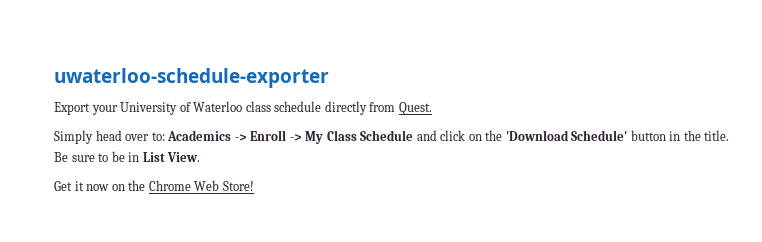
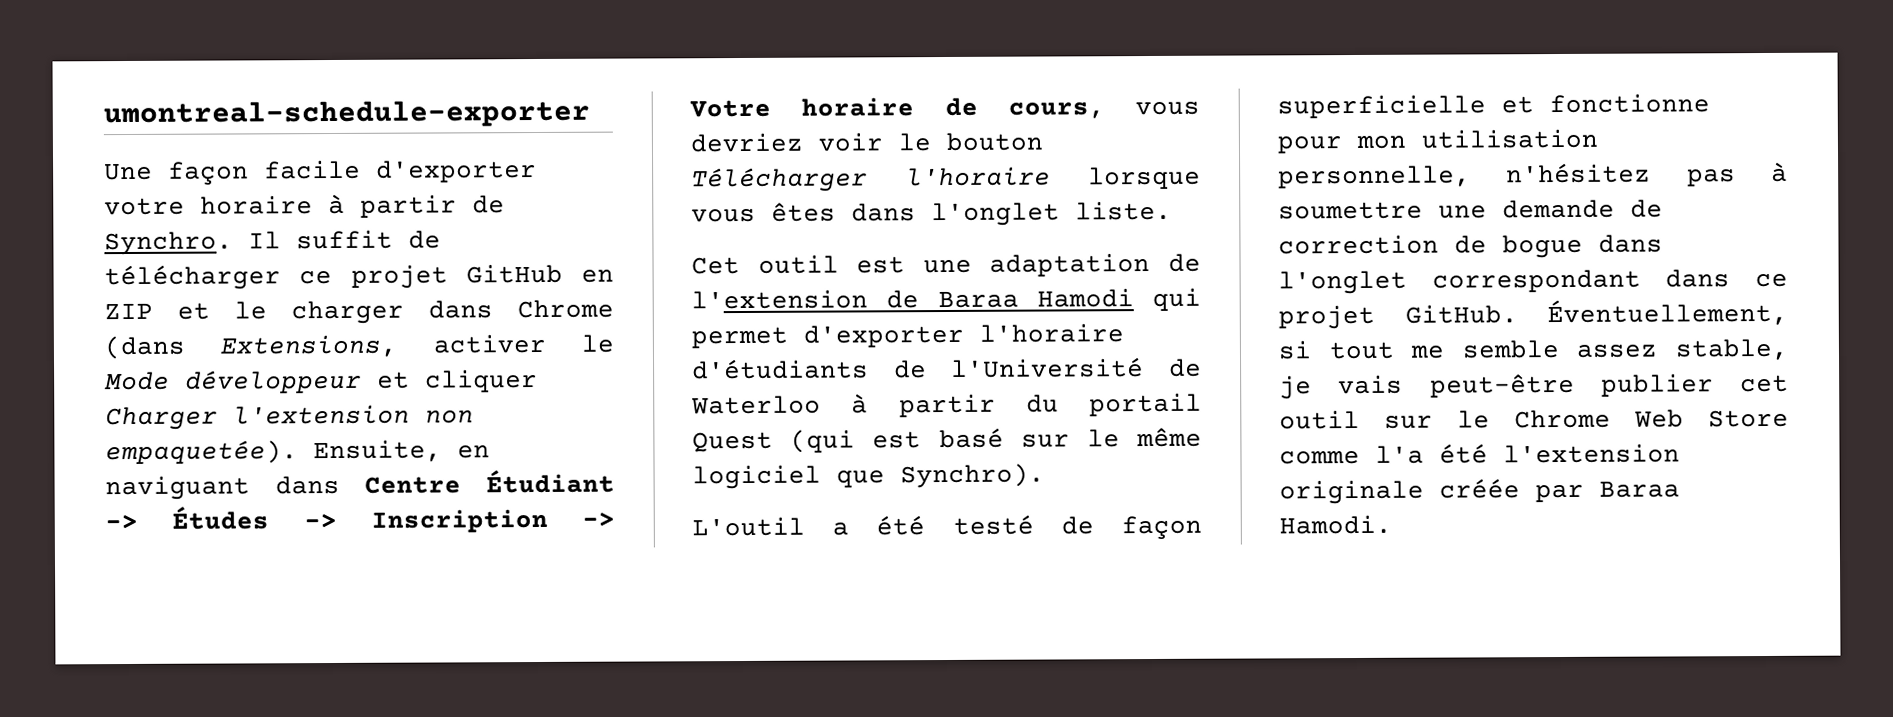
- uwaterloo-schedule-exporter
- Export your University of Waterloo class schedule directly from Quest.
- Simply head over to: Academics -> Enroll -> My Class Schedule and click on the 'Download Schedule' button in the title. Be sure to be in List View.
- Get it now on the Chrome Web Store!
+ umontreal-schedule-exporter
+ Une façon facile d'exporter votre horaire à partir de Synchro. Il suffit de télécharger ce projet GitHub en ZIP et le charger dans Chrome (dans Extensions, activer le Mode développeur et cliquer Charger l'extension non empaquetée). Ensuite, en naviguant dans Centre Étudiant -> Études -> Inscription -> Votre horaire de cours, vous devriez voir le bouton Télécharger l'horaire lorsque vous êtes dans l'onglet liste.
+ Cet outil est une adaptation de l'extension de Baraa Hamodi qui permet d'exporter l'horaire d'étudiants de l'Université de Waterloo à partir du portail Quest (qui est basé sur le même logiciel que Synchro).
+ L'outil a été testé de façon superficielle et fonctionne pour mon utilisation personnelle, n'hésitez pas à soumettre une demande de correction de bogue dans l'onglet correspondant dans ce projet GitHub. Éventuellement, si tout me semble assez stable, je vais peut-être publier cet outil sur le Chrome Web Store comme l'a été l'extension originale créée par Baraa Hamodi.

